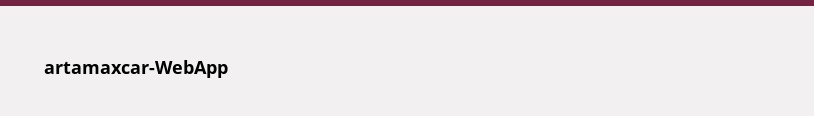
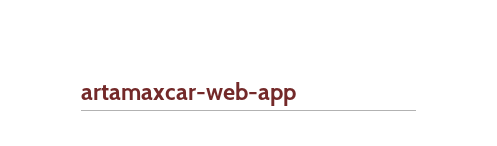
- artamaxcar-WebApp
+ artamaxcar-web-app

